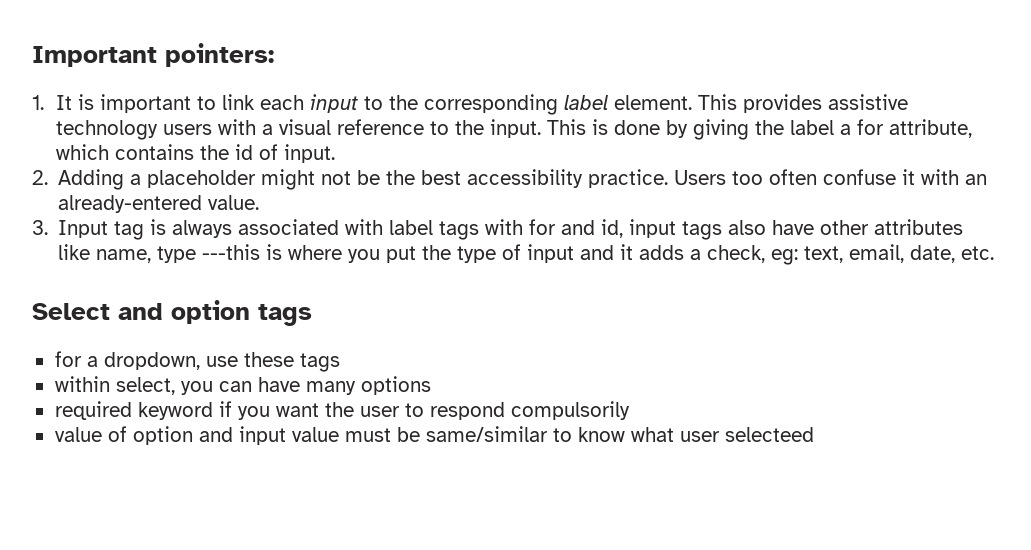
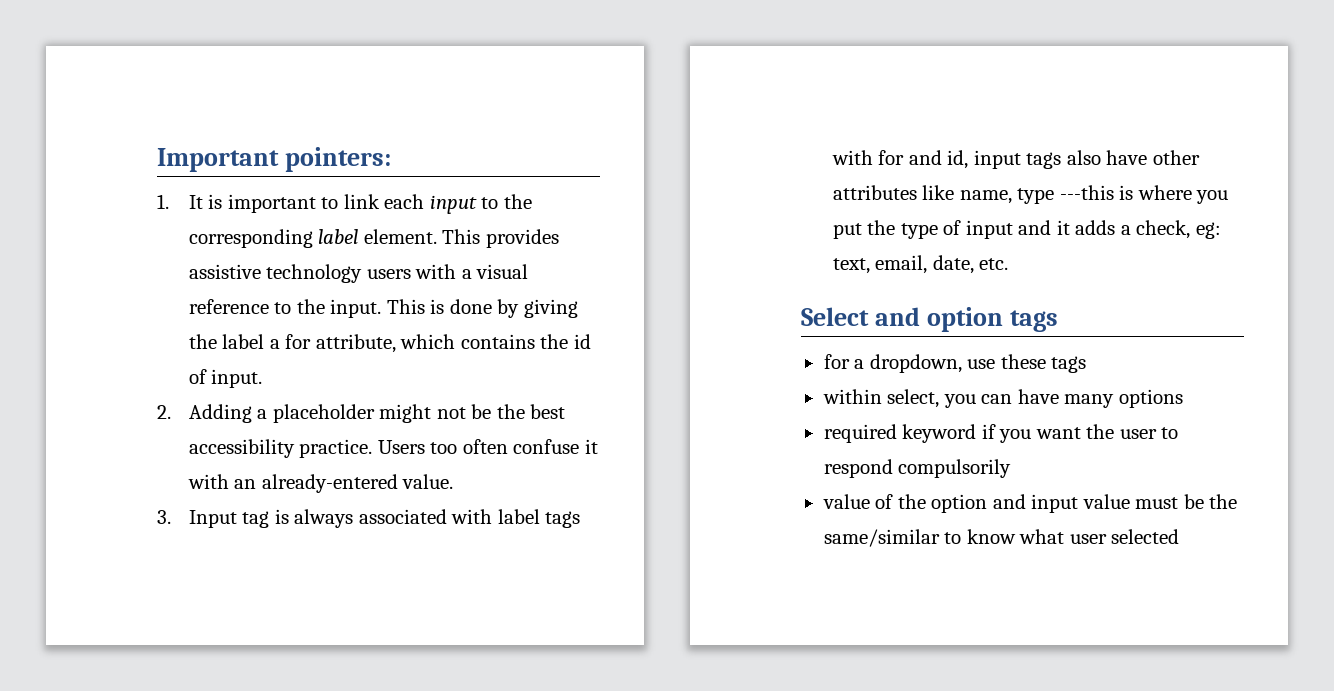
- value of option and input value must be same/similar to know what user selecteed
+ value of the option and input value must be the same/similar to know what user selected

